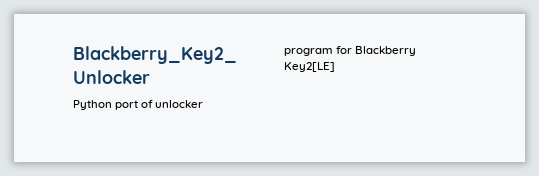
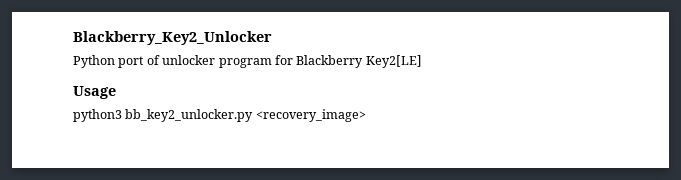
+ Usage
+ python3 bb_key2_unlocker.py <recovery_image>

